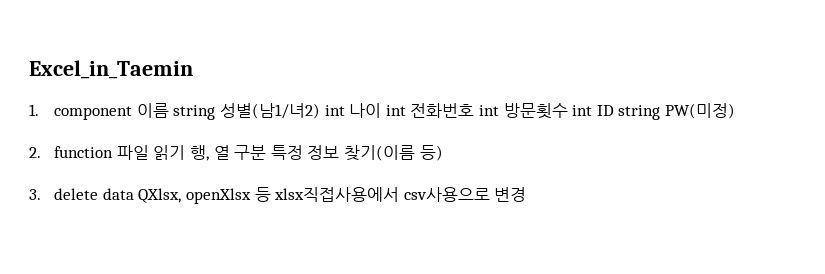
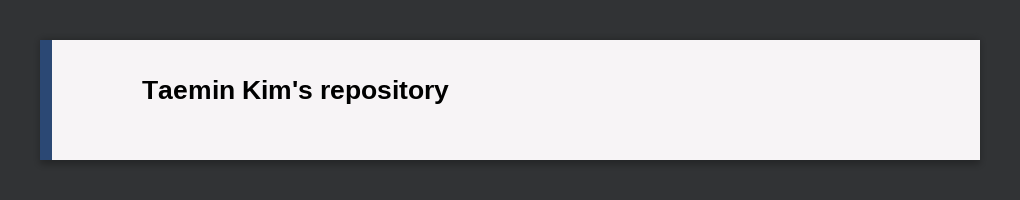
- Excel_in_Taemin
- 1. component 이름 string 성별(남1/녀2) int 나이 int 전화번호 int 방문횟수 int ID string PW(미정)
- 2. function 파일 읽기 행, 열 구분 특정 정보 찾기(이름 등)
- 3. delete data QXlsx, openXlsx 등 xlsx직접사용에서 csv사용으로 변경
+ Taemin Kim's repository

